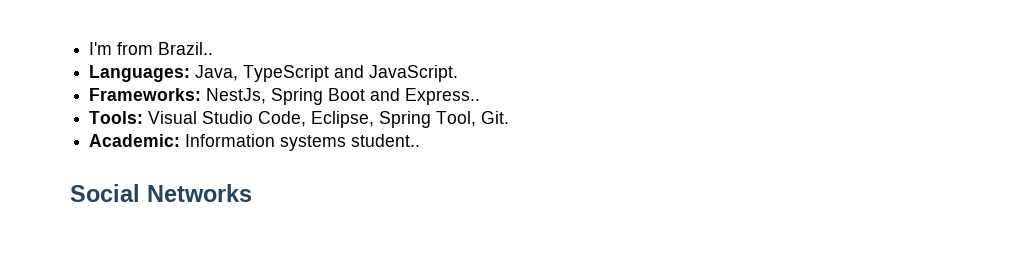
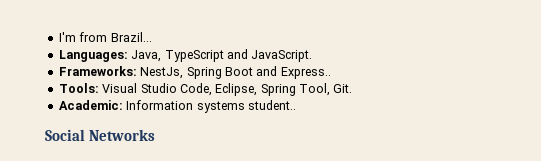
- I'm from Brazil..
+ I'm from Brazil...

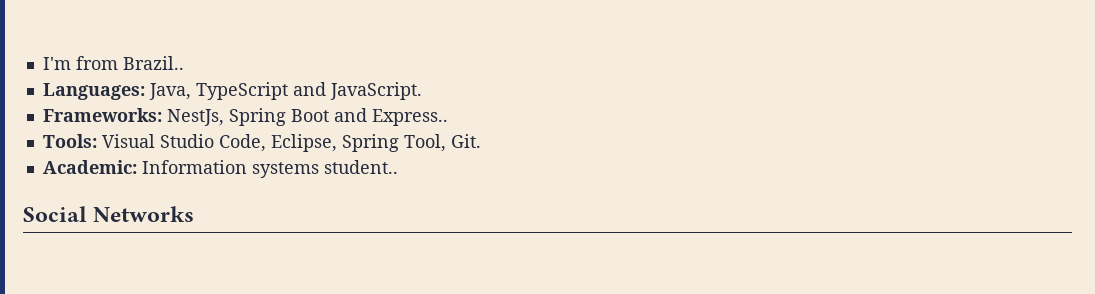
- I'm from Brazil...
+ I'm from Brazil..

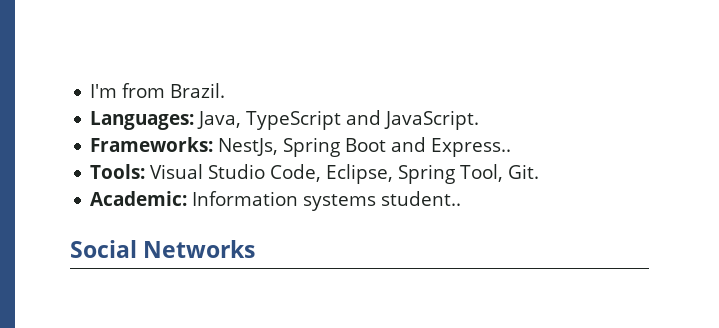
- I'm from Brazil..
+ I'm from Brazil.

